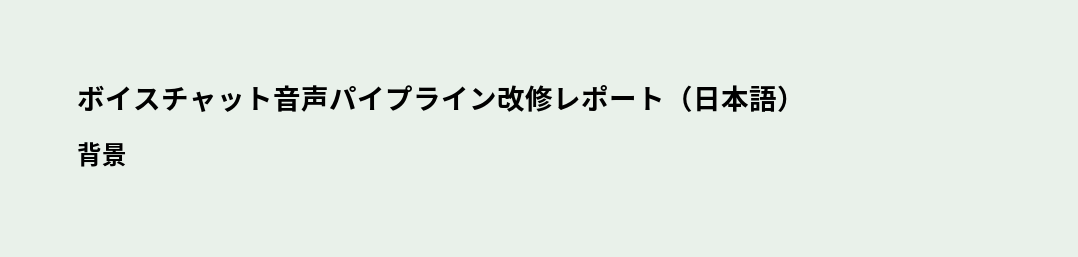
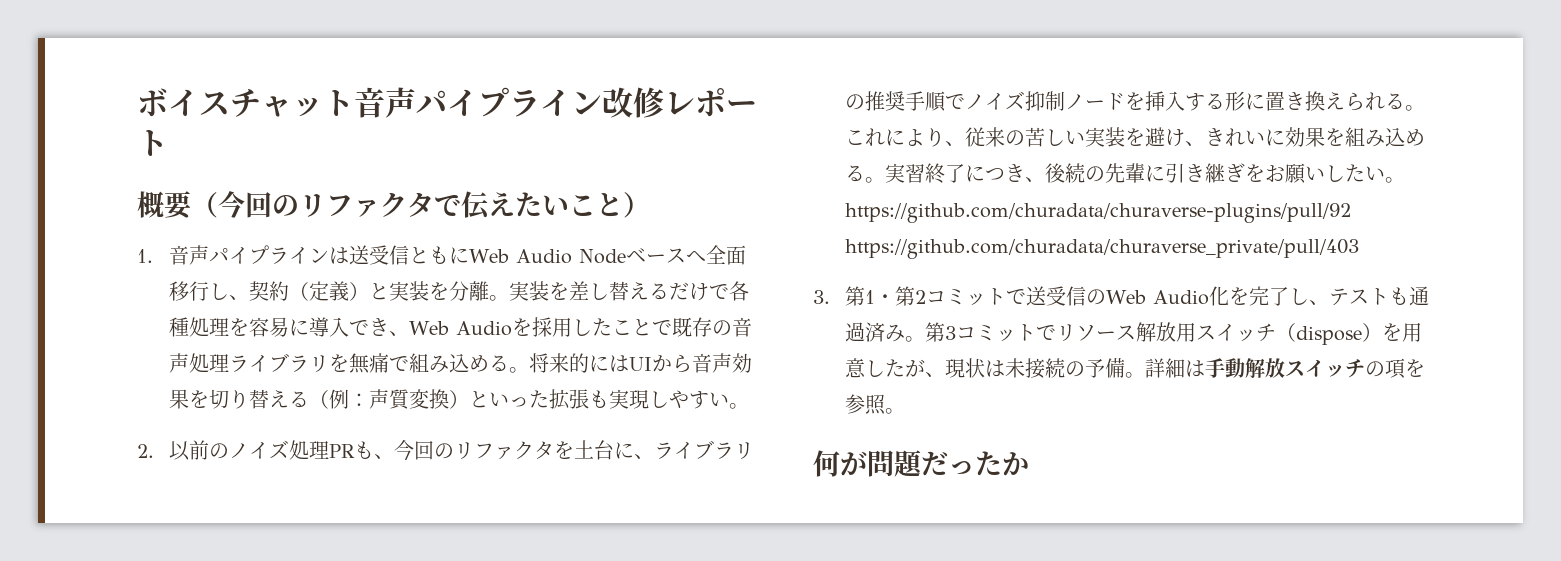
- ボイスチャット音声パイプライン改修レポート（日本語）
- 背景
+ ボイスチャット音声パイプライン改修レポート
+ 概要（今回のリファクタで伝えたいこと）
+ 1.音声パイプラインは送受信ともにWeb Audio Nodeベースへ全面移行し、契約（定義）と実装を分離。実装を差し替えるだけで各種処理を容易に導入でき、Web Audioを採用したことで既存の音声処理ライブラリを無痛で組み込める。将来的にはUIから音声効果を切り替える（例：声質変換）といった拡張も実現しやすい。
+ 2.以前のノイズ処理PRも、今回のリファクタを土台に、ライブラリの推奨手順でノイズ抑制ノードを挿入する形に置き換えられる。これにより、従来の苦しい実装を避け、きれいに効果を組み込める。実習終了につき、後続の先輩に引き継ぎをお願いしたい。https://github.com/churadata/churaverse-plugins/pull/92 https://github.com/churadata/churaverse_private/pull/403
+ 3.第1・第2コミットで送受信のWeb Audio化を完了し、テストも通過済み。第3コミットでリソース解放用スイッチ（dispose）を用意したが、現状は未接続の予備。詳細は手動解放スイッチの項を参照。
+ 何が問題だったか

